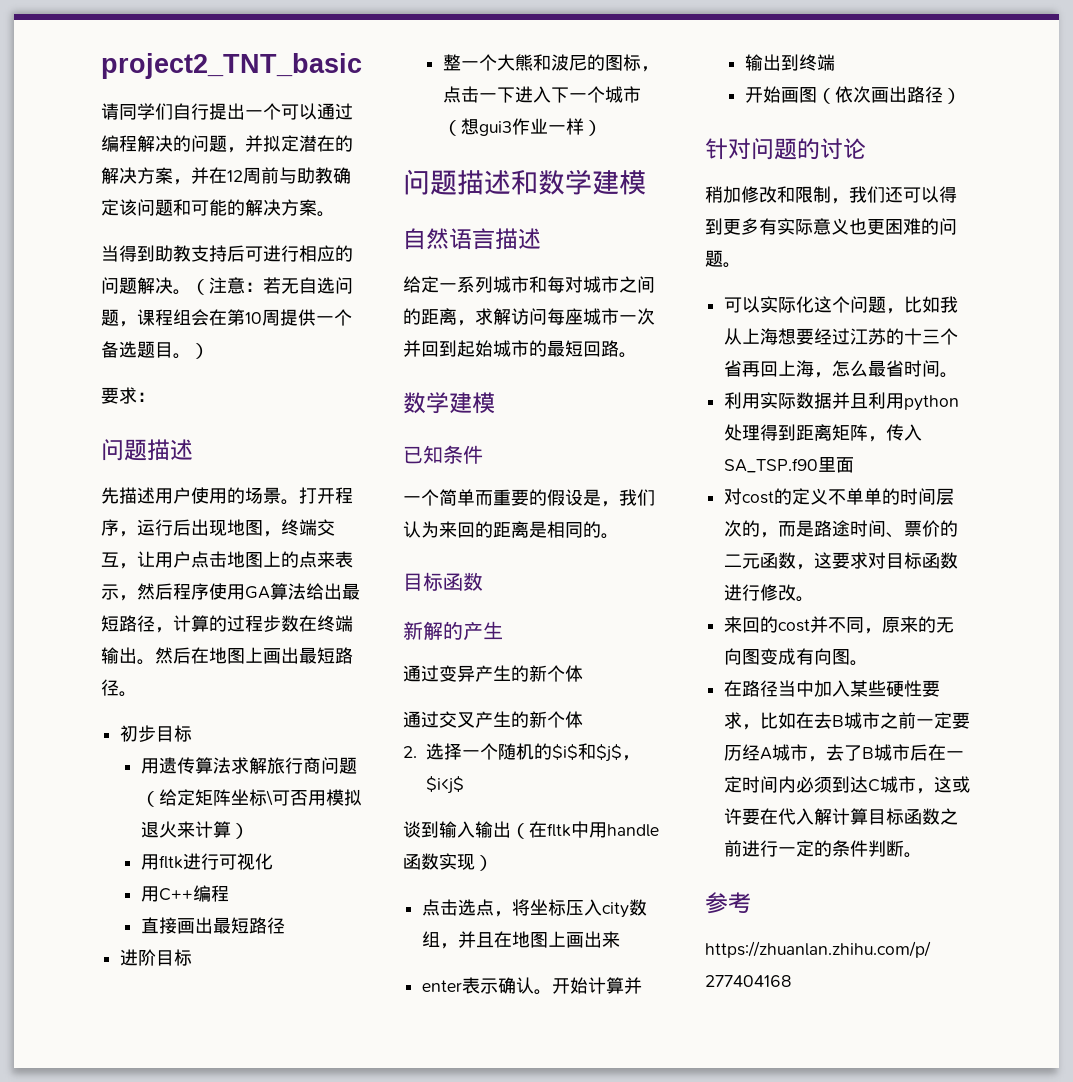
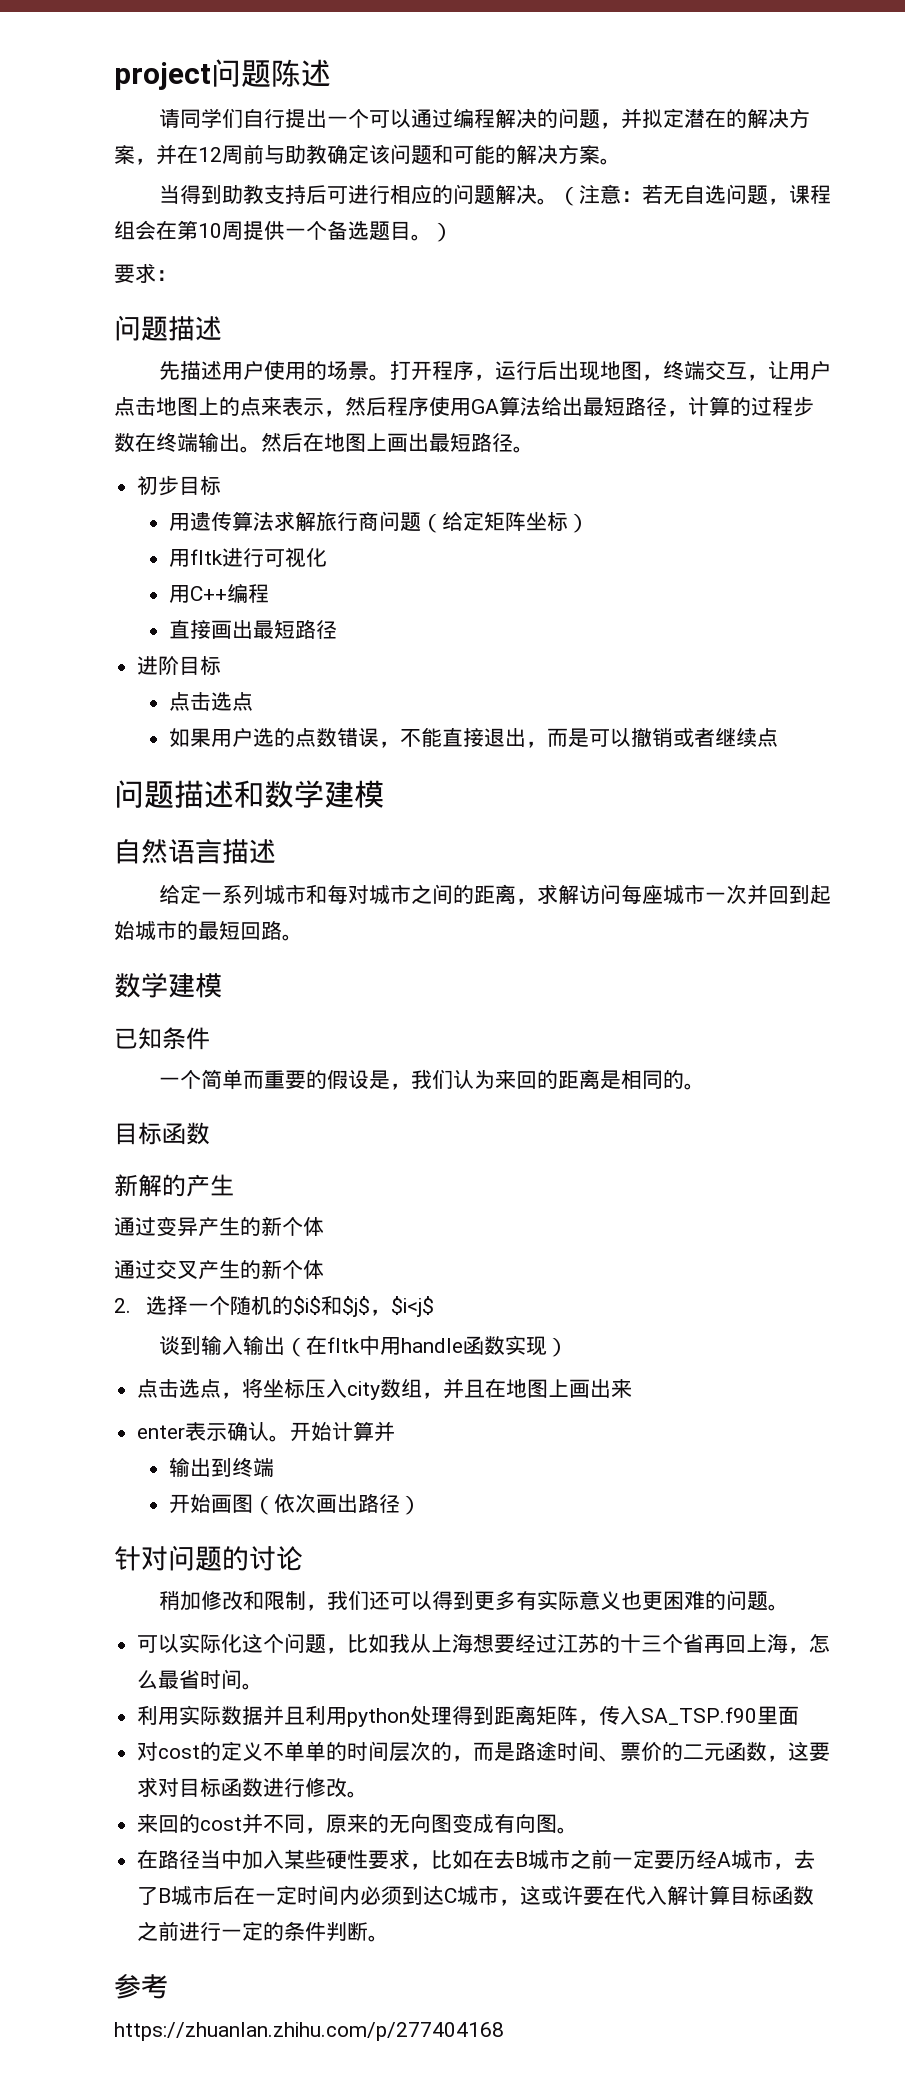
- project2_TNT_basic
+ project问题陈述
- 用遗传算法求解旅行商问题（给定矩阵坐标\可否用模拟退火来计算）
+ 用遗传算法求解旅行商问题（给定矩阵坐标）
  进阶目标
- 整一个大熊和波尼的图标，点击一下进入下一个城市（想gui3作业一样）
+ 点击选点
+ 如果用户选的点数错误，不能直接退出，而是可以撤销或者继续点

